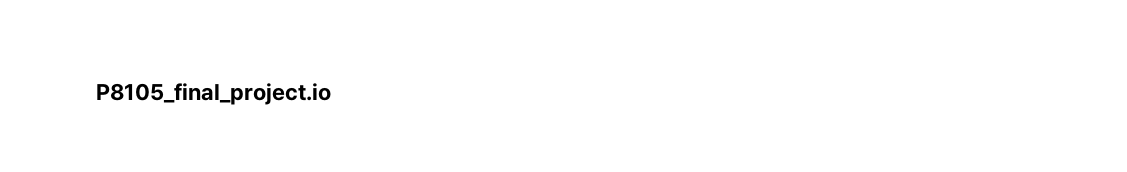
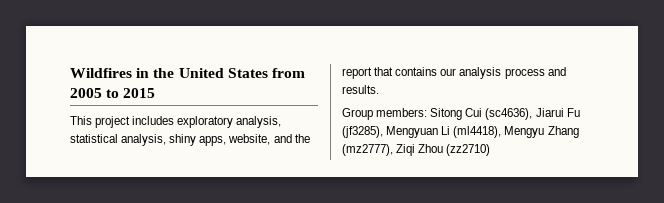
- P8105_final_project.io
+ Wildfires in the United States from 2005 to 2015
+ This project includes exploratory analysis, statistical analysis, shiny apps, website, and the report that contains our analysis process and results.
+ Group members: Sitong Cui (sc4636), Jiarui Fu (jf3285), Mengyuan Li (ml4418), Mengyu Zhang (mz2777), Ziqi Zhou (zz2710)

